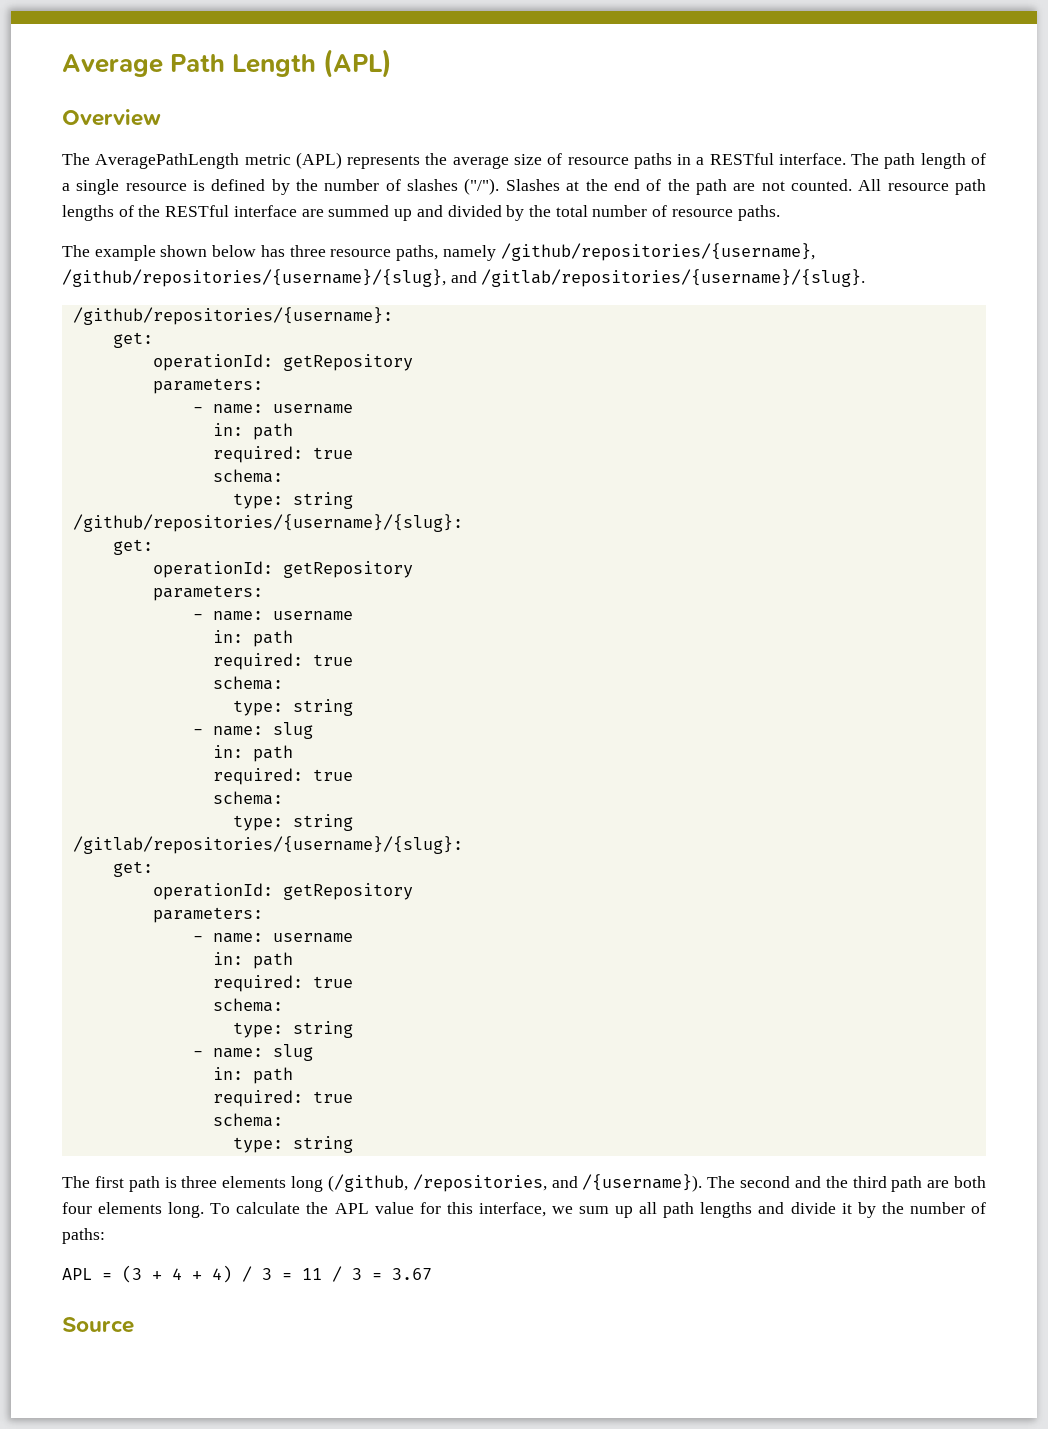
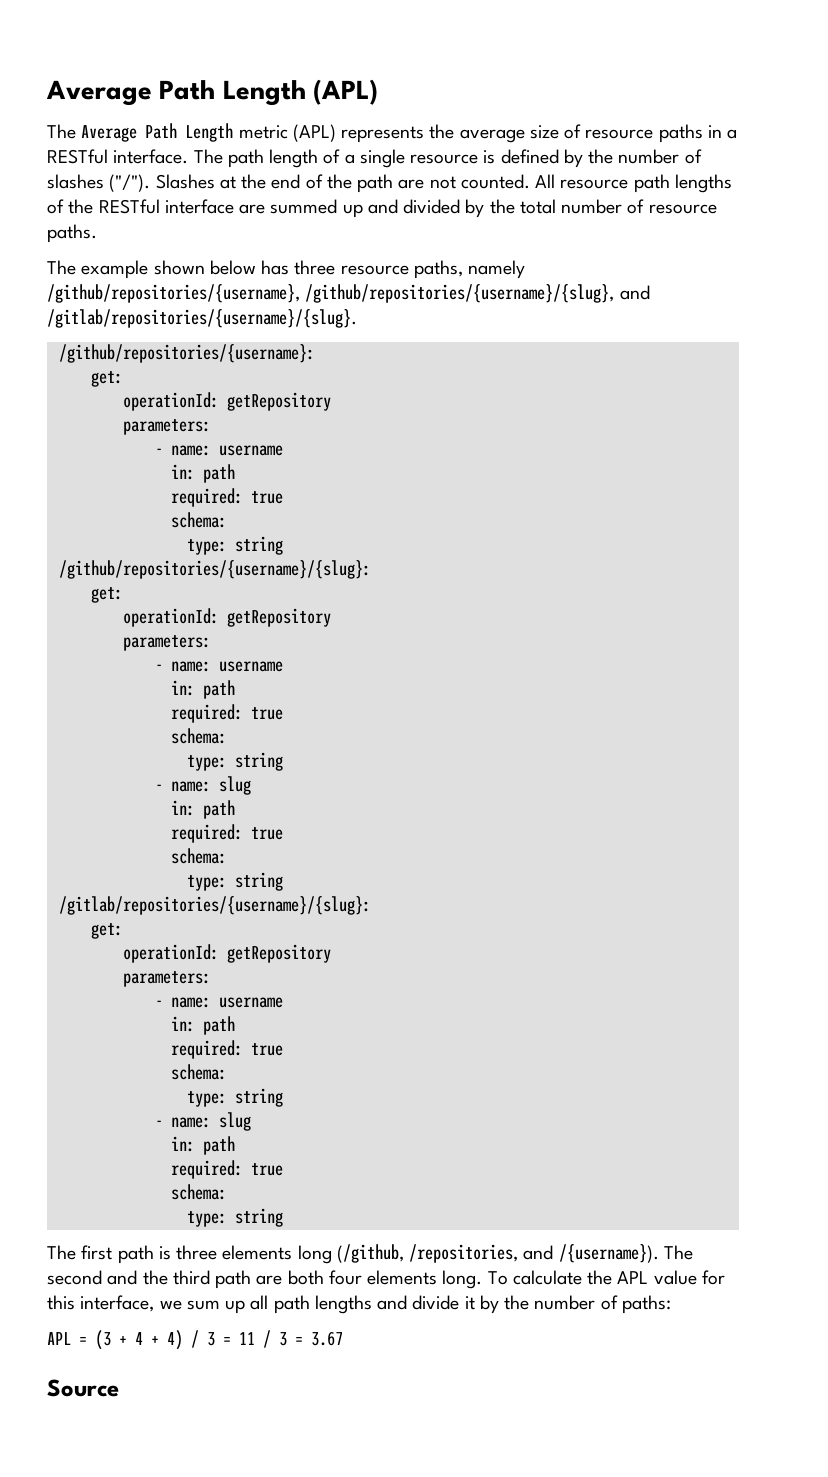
- Overview
- The AveragePathLength metric (APL) represents the average size of resource paths in a RESTful interface.
+ The Average Path Length metric (APL) represents the average size of resource paths in a RESTful interface.

